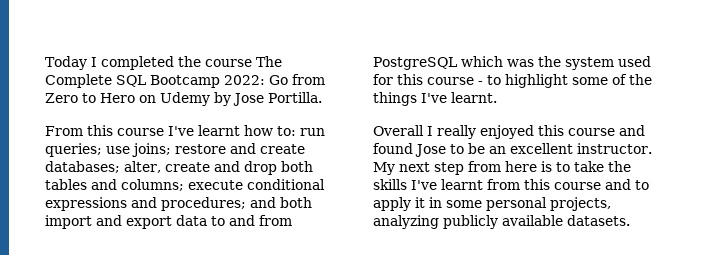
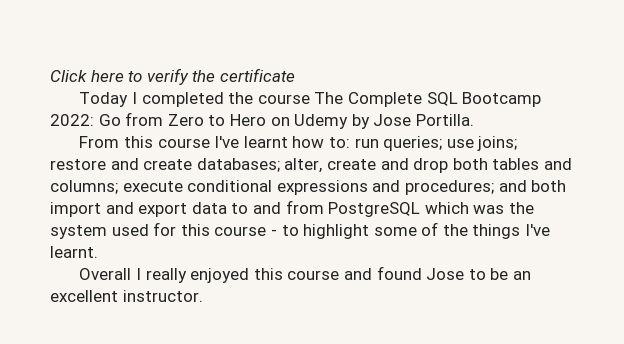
+ Click here to verify the certificate
- My next step from here is to take the skills I've learnt from this course and to apply it in some personal projects, analyzing publicly available datasets.

